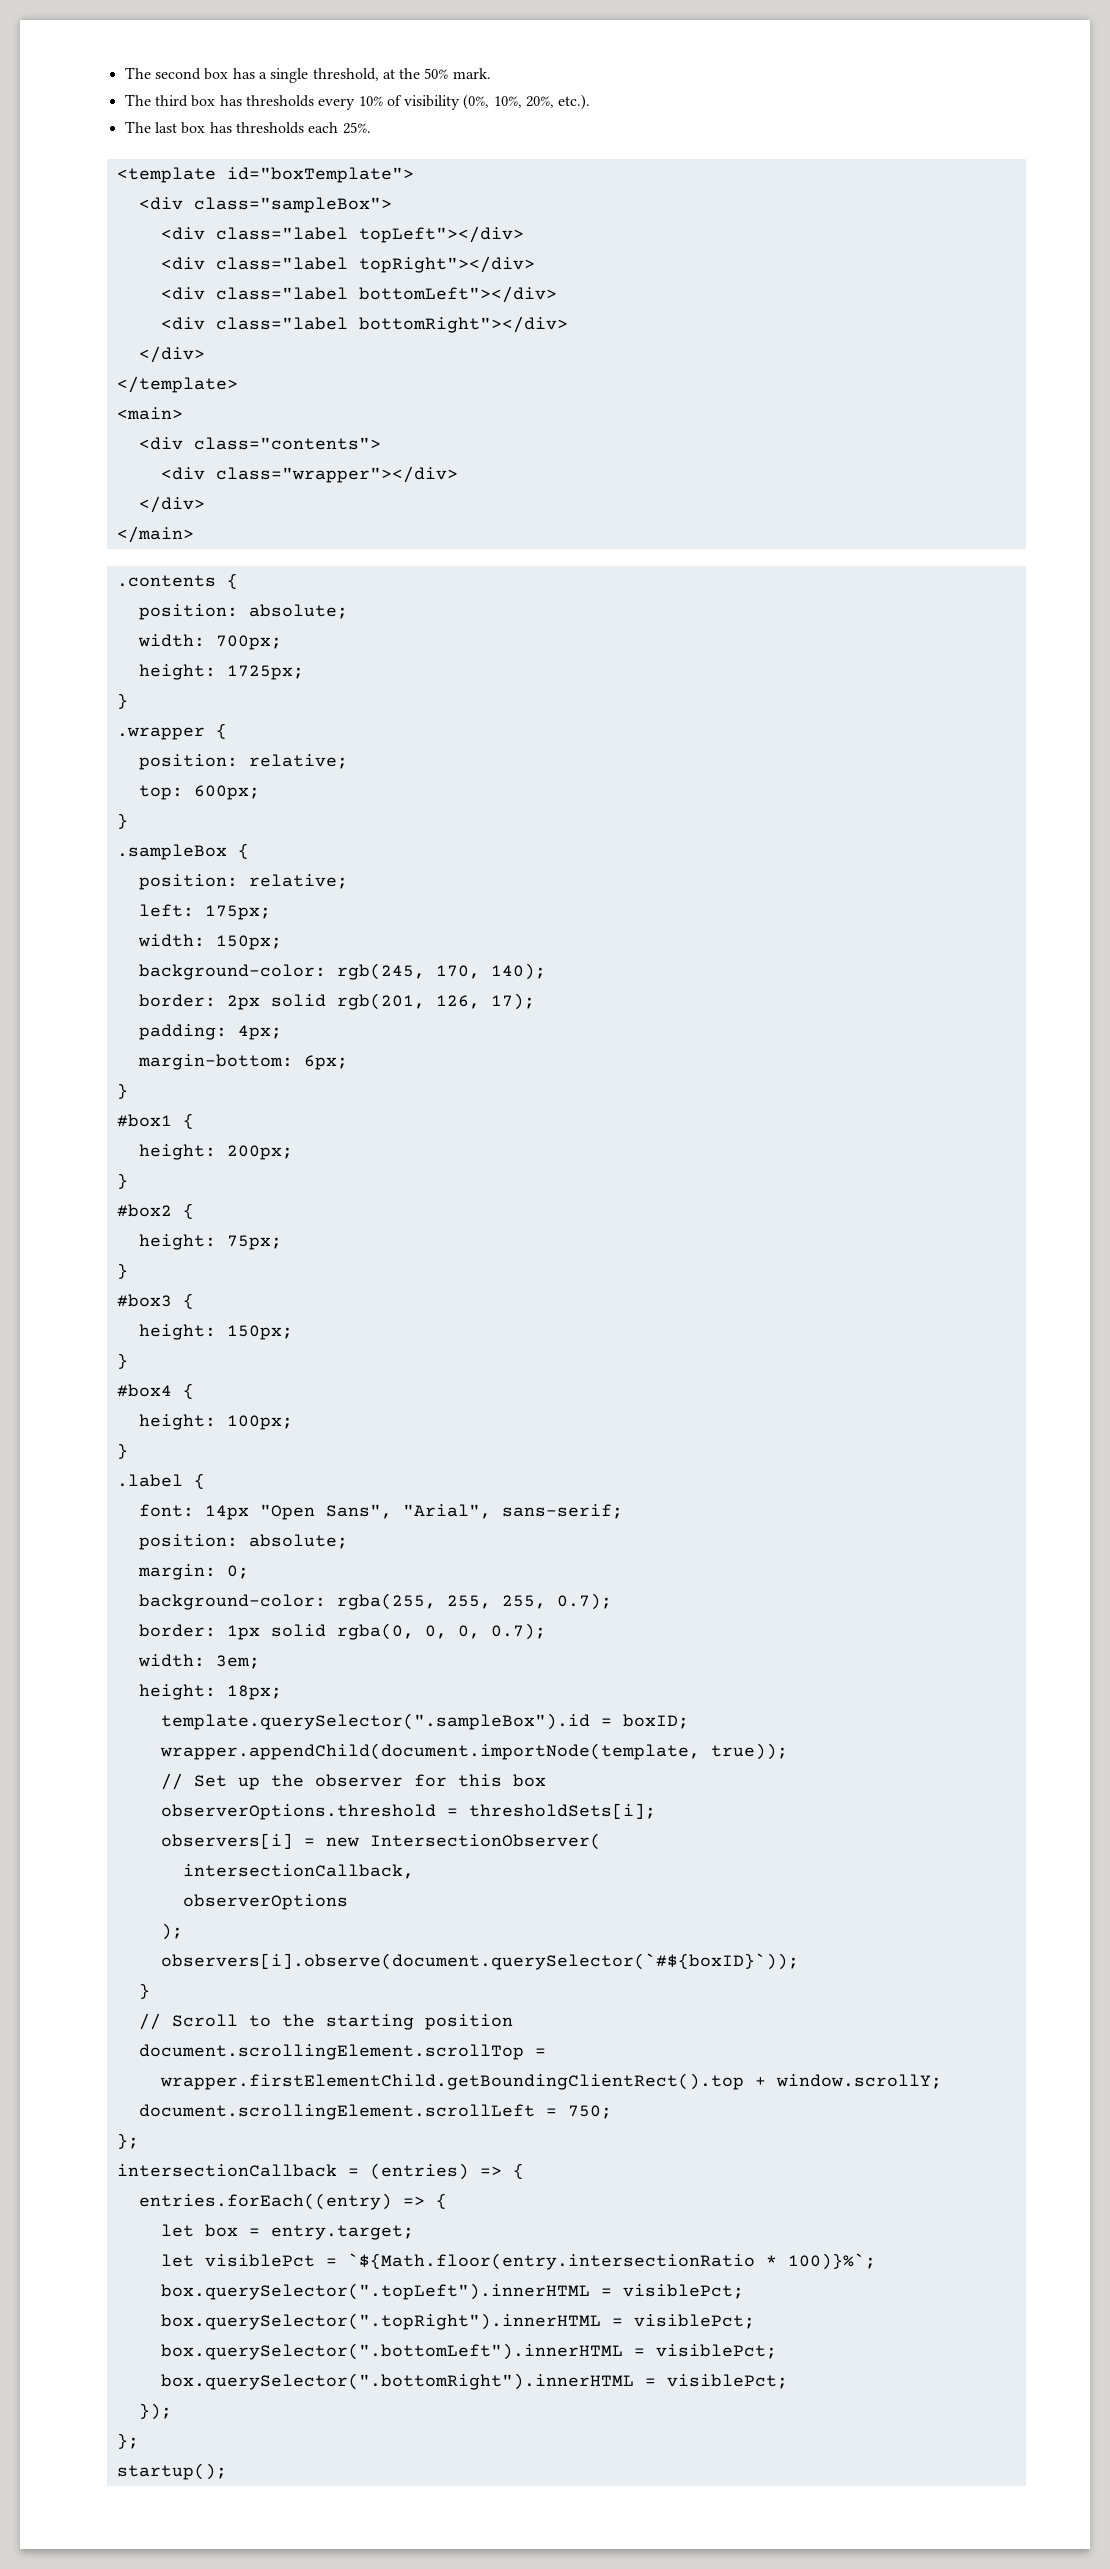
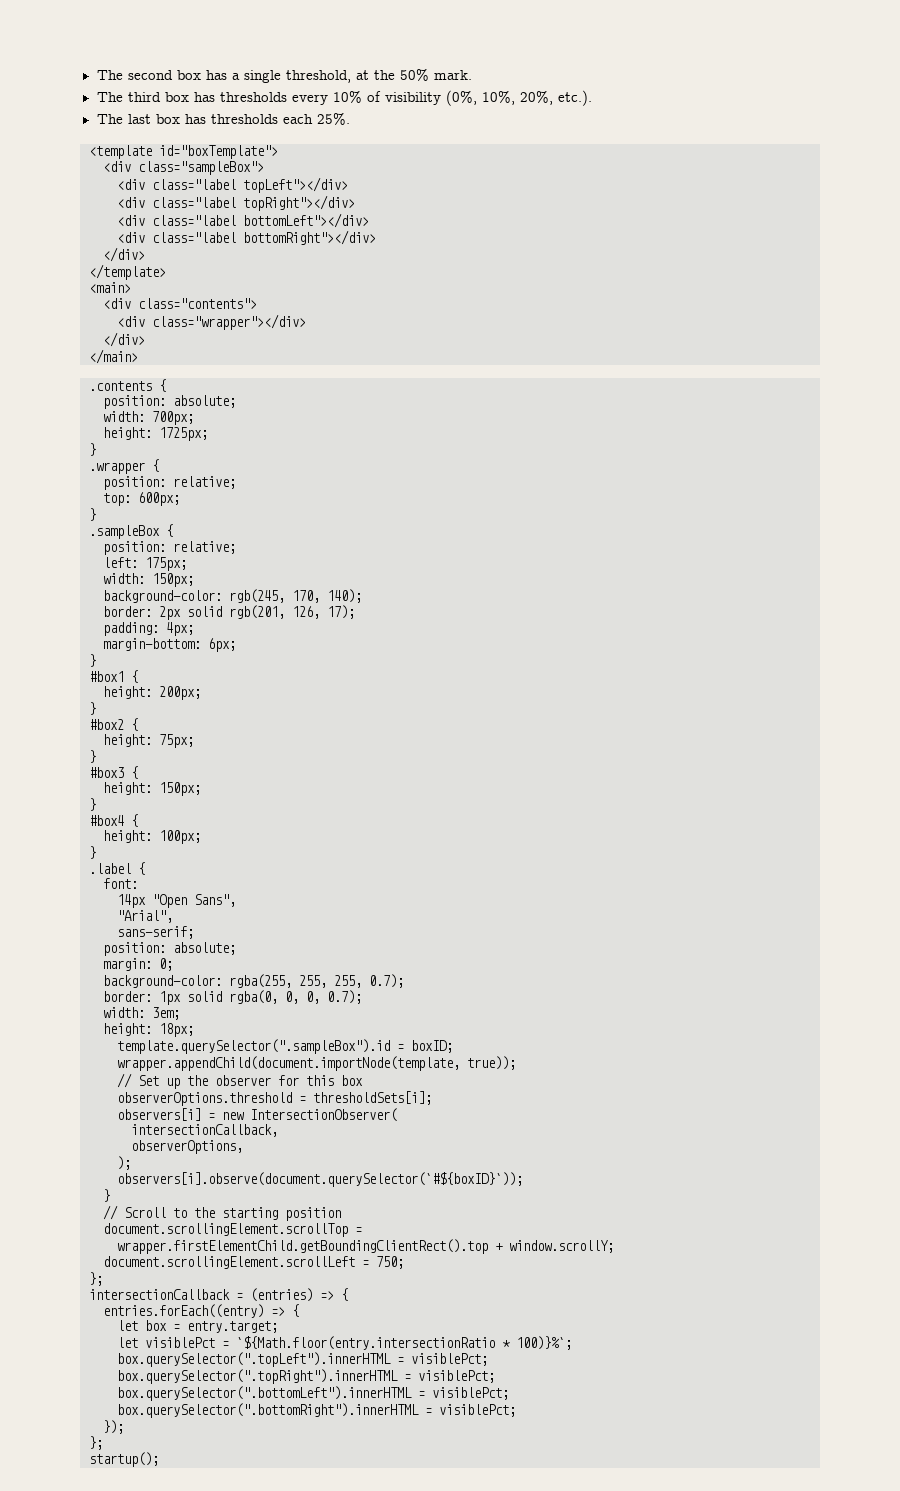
- font: 14px "Open Sans", "Arial", sans-serif;
+ font:
+ 14px "Open Sans",
+ "Arial",
+ sans-serif;
- observerOptions
+ observerOptions,

